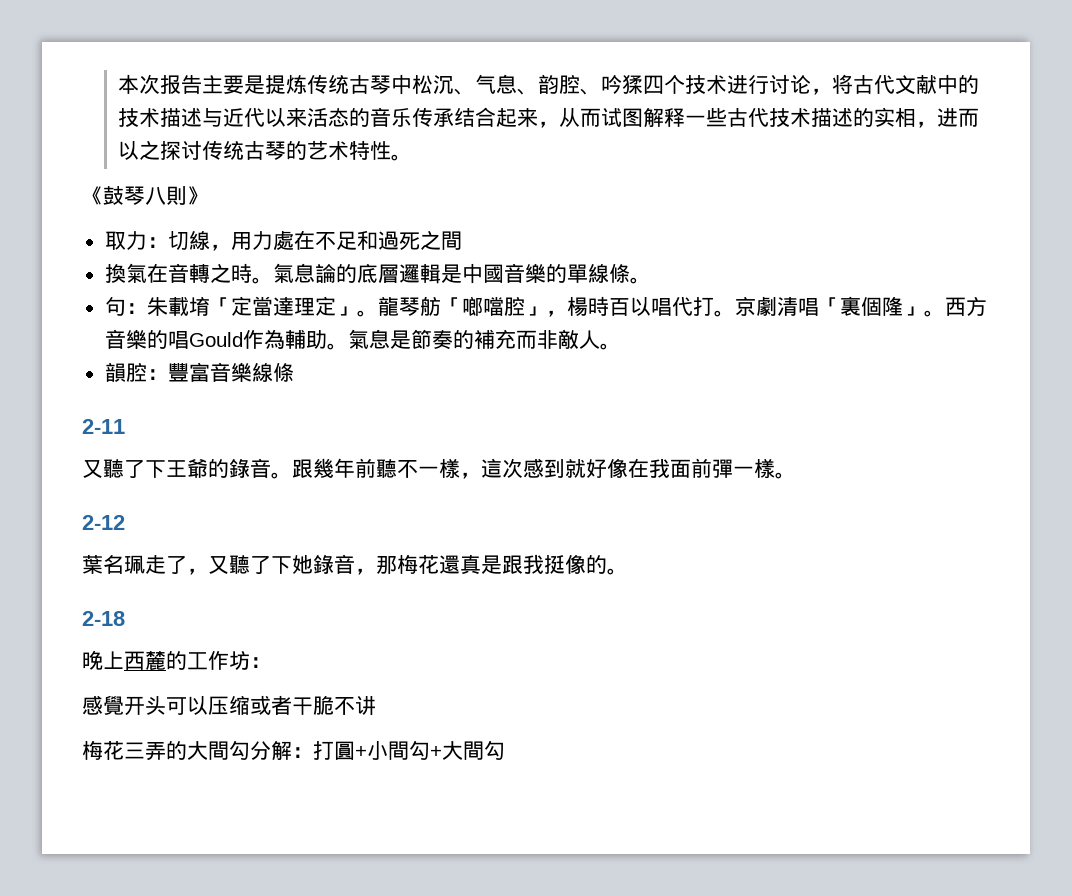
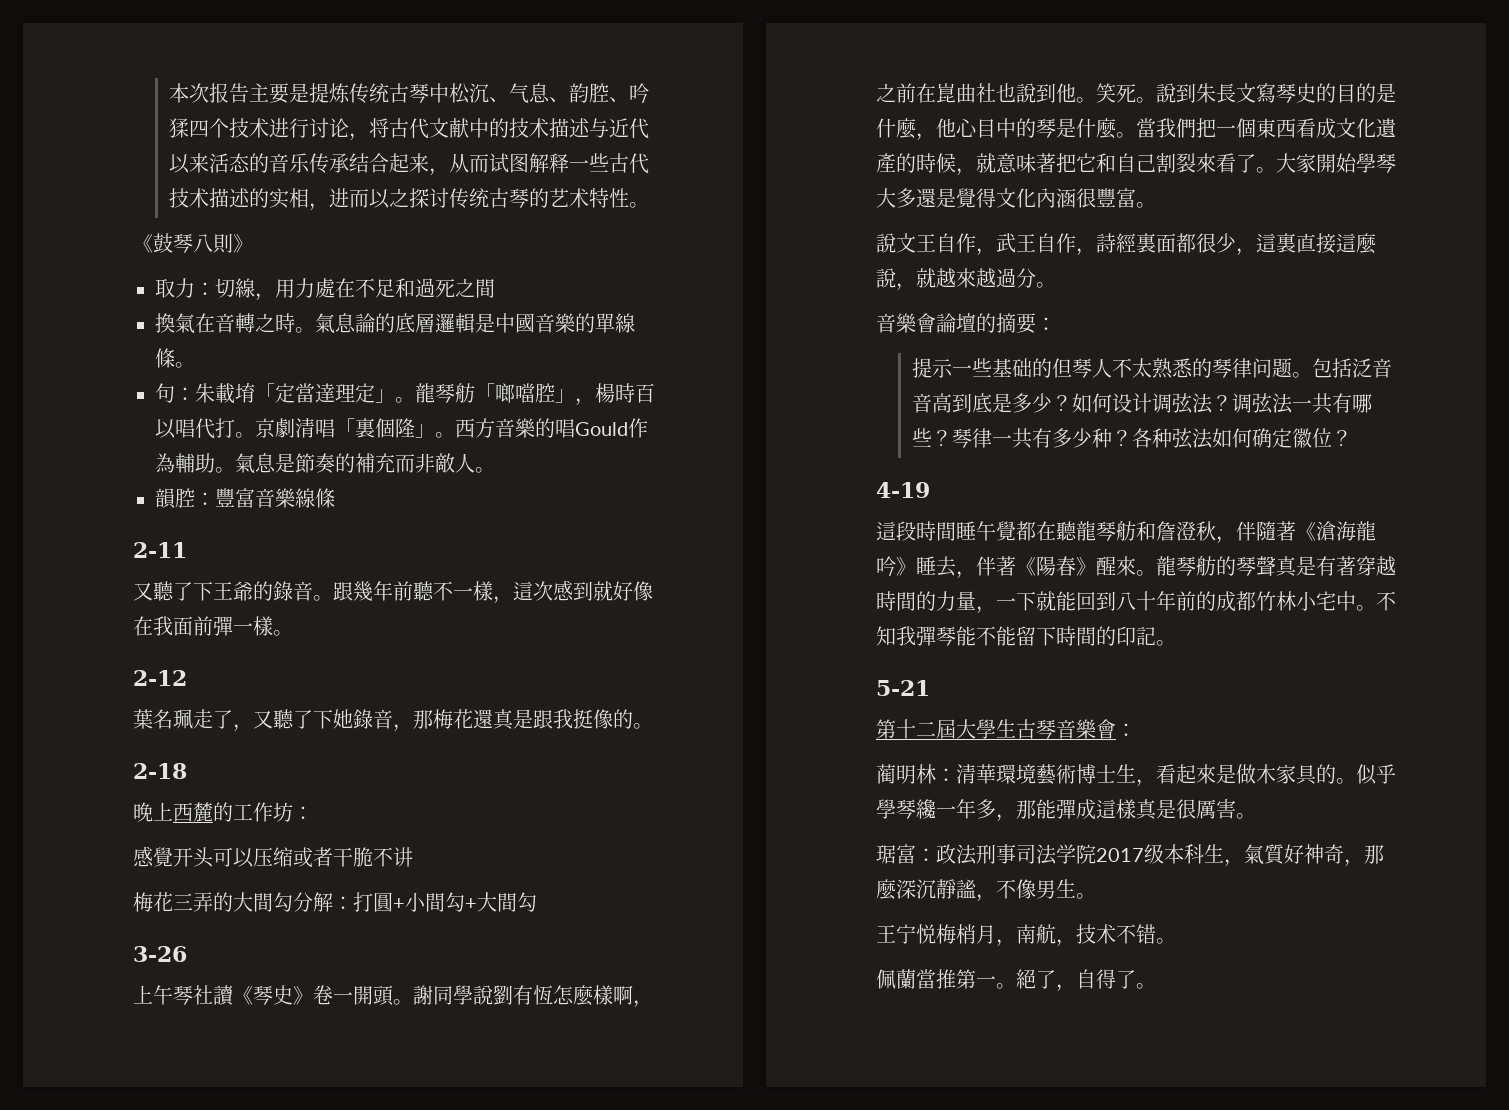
+ 3-26
+ 上午琴社讀《琴史》卷一開頭。謝同學說劉有恆怎麼樣啊，之前在崑曲社也說到他。笑死。說到朱長文寫琴史的目的是什麼，他心目中的琴是什麼。當我們把一個東西看成文化遺產的時候，就意味著把它和自己割裂來看了。大家開始學琴大多還是覺得文化內涵很豐富。
+ 說文王自作，武王自作，詩經裏面都很少，這裏直接這麼說，就越來越過分。
+ 音樂會論壇的摘要：
+ 提示一些基础的但琴人不太熟悉的琴律问题。包括泛音音高到底是多少？如何设计调弦法？调弦法一共有哪些？琴律一共有多少种？各种弦法如何确定徽位？
+ 4-19
+ 這段時間睡午覺都在聽龍琴舫和詹澄秋，伴隨著《滄海龍吟》睡去，伴著《陽春》醒來。龍琴舫的琴聲真是有著穿越時間的力量，一下就能回到八十年前的成都竹林小宅中。不知我彈琴能不能留下時間的印記。
+ 5-21
+ 第十二屆大學生古琴音樂會：
+ 蔺明林：清華環境藝術博士生，看起來是做木家具的。似乎學琴纔一年多，那能彈成這樣真是很厲害。
+ 琚富：政法刑事司法学院2017级本科生，氣質好神奇，那麼深沉靜謐，不像男生。
+ 王宁悦梅梢月，南航，技术不错。
+ 佩蘭當推第一。絕了，自得了。

